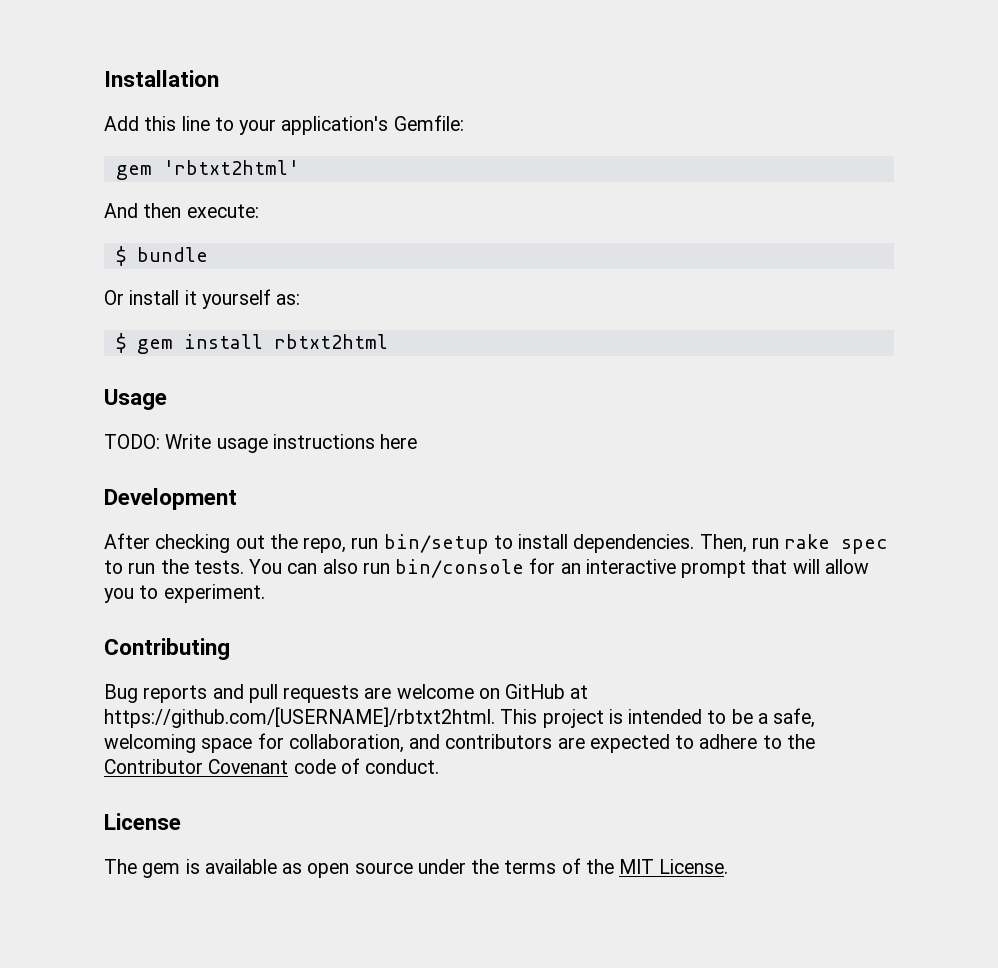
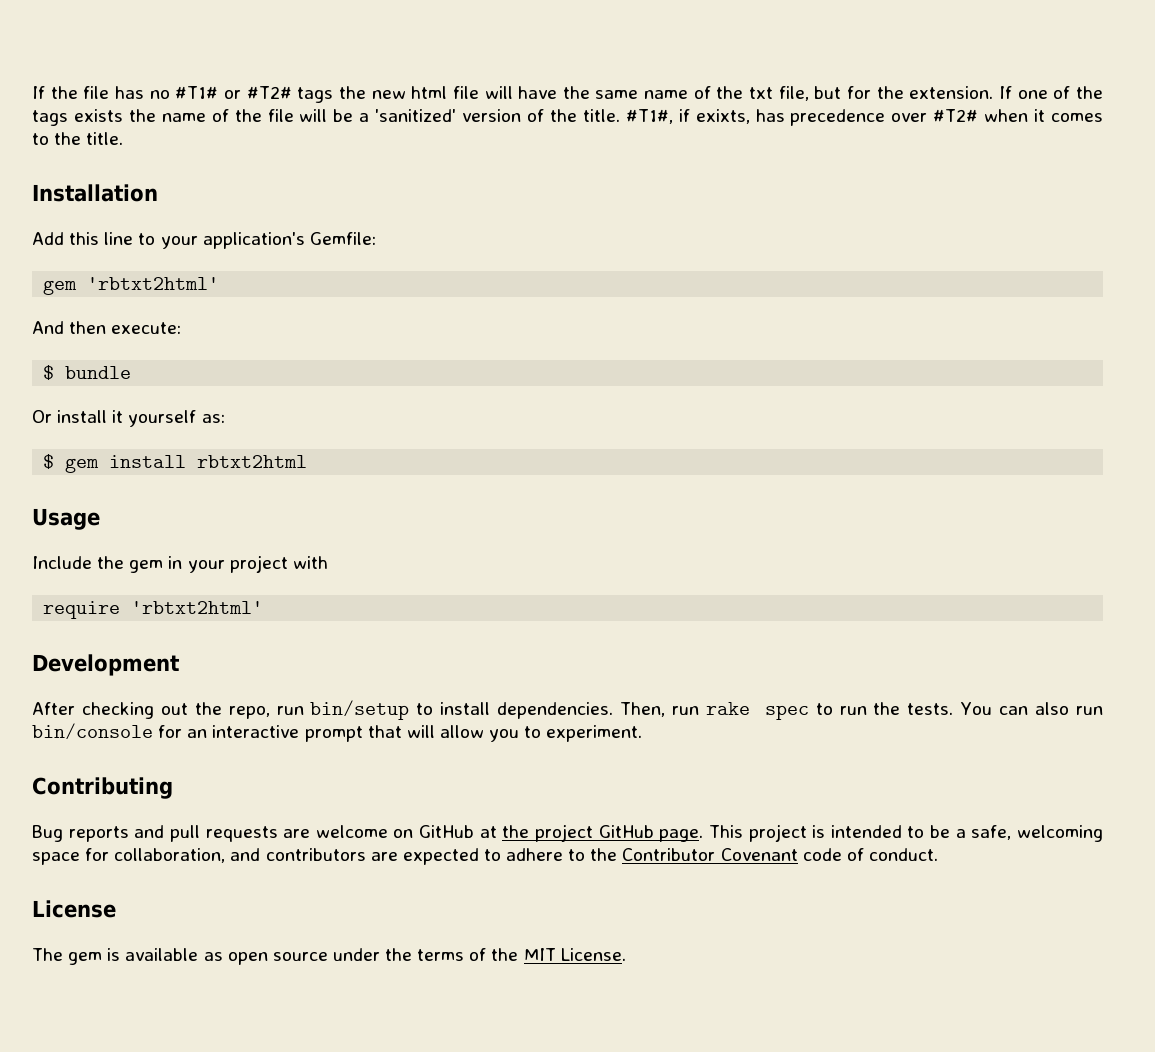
+ If the file has no #T1# or #T2# tags the new html file will have the same name of the txt file, but for the extension. If one of the tags exists the name of the file will be a 'sanitized' version of the title. #T1#, if exixts, has precedence over #T2# when it comes to the title.
- TODO: Write usage instructions here
+ Include the gem in your project with
+ require 'rbtxt2html'
- Bug reports and pull requests are welcome on GitHub at https://github.com/[USERNAME]/rbtxt2html. This project is intended to be a safe, welcoming space for collaboration, and contributors are expected to adhere to the Contributor Covenant code of conduct.
+ Bug reports and pull requests are welcome on GitHub at the project GitHub page. This project is intended to be a safe, welcoming space for collaboration, and contributors are expected to adhere to the Contributor Covenant code of conduct.

